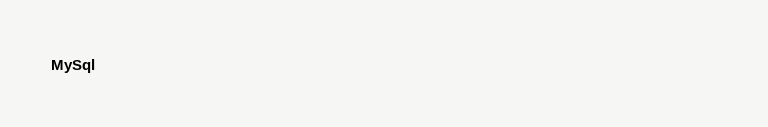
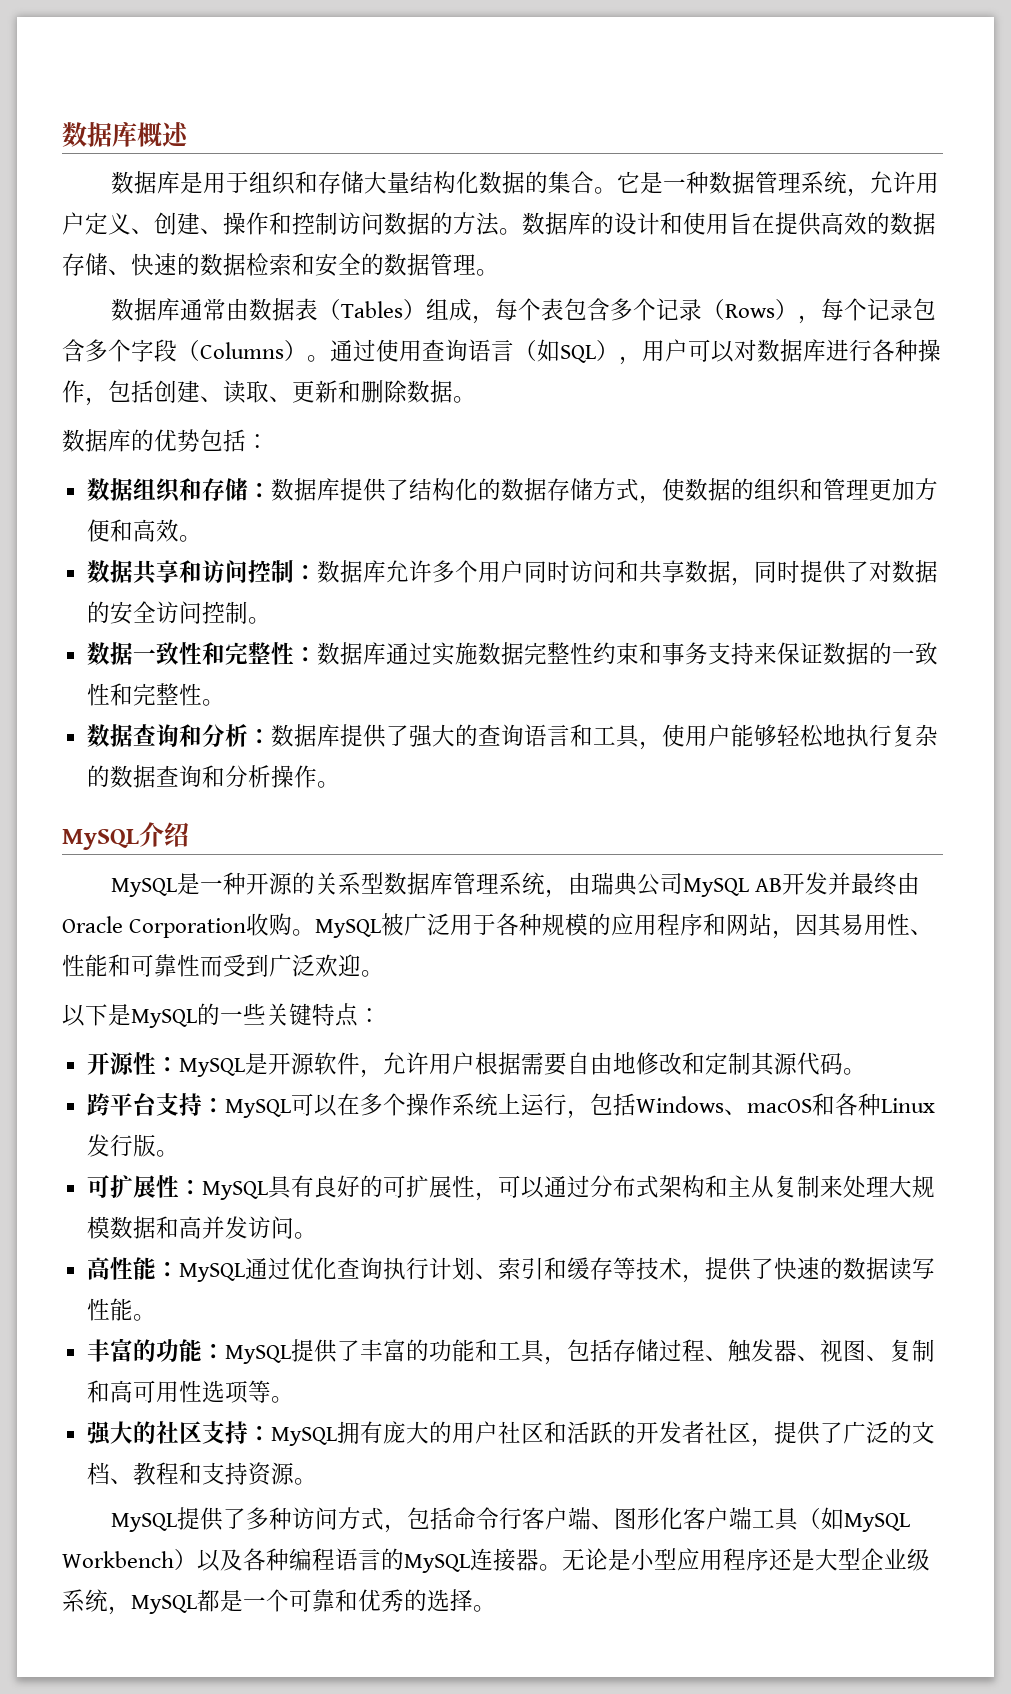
- MySql
+ 数据库概述
+ 数据库是用于组织和存储大量结构化数据的集合。它是一种数据管理系统，允许用户定义、创建、操作和控制访问数据的方法。数据库的设计和使用旨在提供高效的数据存储、快速的数据检索和安全的数据管理。
+ 数据库通常由数据表（Tables）组成，每个表包含多个记录（Rows），每个记录包含多个字段（Columns）。通过使用查询语言（如SQL），用户可以对数据库进行各种操作，包括创建、读取、更新和删除数据。
+ 数据库的优势包括：
+ 数据组织和存储：数据库提供了结构化的数据存储方式，使数据的组织和管理更加方便和高效。
+ 数据共享和访问控制：数据库允许多个用户同时访问和共享数据，同时提供了对数据的安全访问控制。
+ 数据一致性和完整性：数据库通过实施数据完整性约束和事务支持来保证数据的一致性和完整性。
+ 数据查询和分析：数据库提供了强大的查询语言和工具，使用户能够轻松地执行复杂的数据查询和分析操作。
+ MySQL介绍
+ MySQL是一种开源的关系型数据库管理系统，由瑞典公司MySQL AB开发并最终由Oracle Corporation收购。MySQL被广泛用于各种规模的应用程序和网站，因其易用性、性能和可靠性而受到广泛欢迎。
+ 以下是MySQL的一些关键特点：
+ 开源性：MySQL是开源软件，允许用户根据需要自由地修改和定制其源代码。
+ 跨平台支持：MySQL可以在多个操作系统上运行，包括Windows、macOS和各种Linux发行版。
+ 可扩展性：MySQL具有良好的可扩展性，可以通过分布式架构和主从复制来处理大规模数据和高并发访问。
+ 高性能：MySQL通过优化查询执行计划、索引和缓存等技术，提供了快速的数据读写性能。
+ 丰富的功能：MySQL提供了丰富的功能和工具，包括存储过程、触发器、视图、复制和高可用性选项等。
+ 强大的社区支持：MySQL拥有庞大的用户社区和活跃的开发者社区，提供了广泛的文档、教程和支持资源。
+ MySQL提供了多种访问方式，包括命令行客户端、图形化客户端工具（如MySQL Workbench）以及各种编程语言的MySQL连接器。无论是小型应用程序还是大型企业级系统，MySQL都是一个可靠和优秀的选择。

